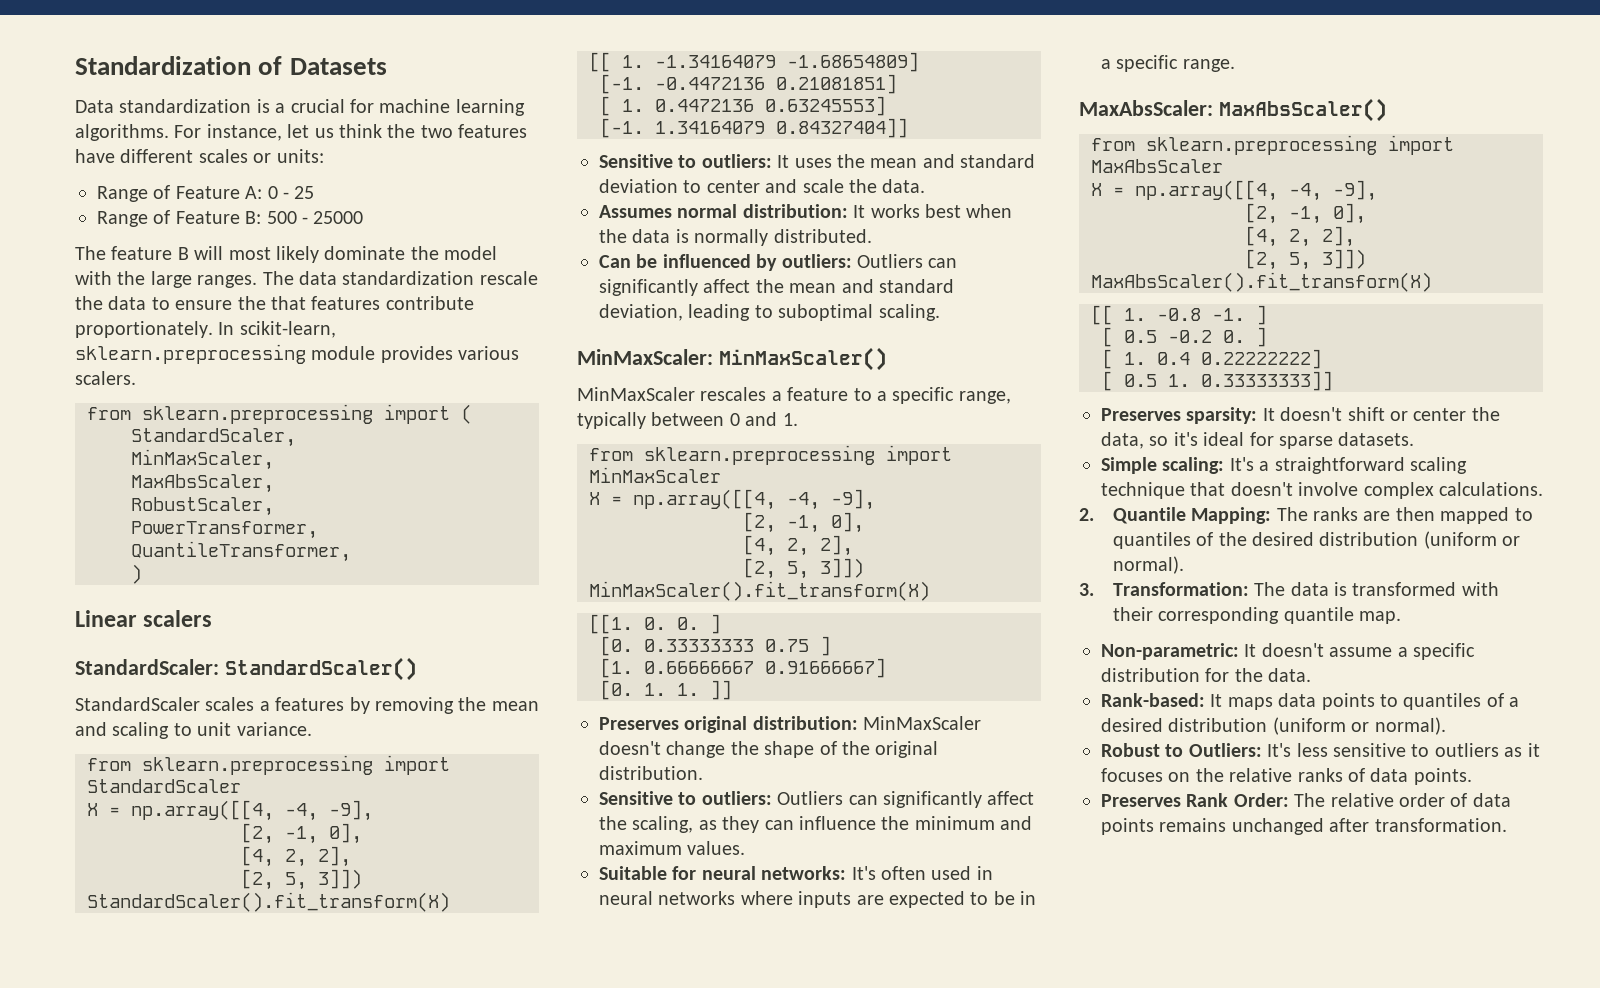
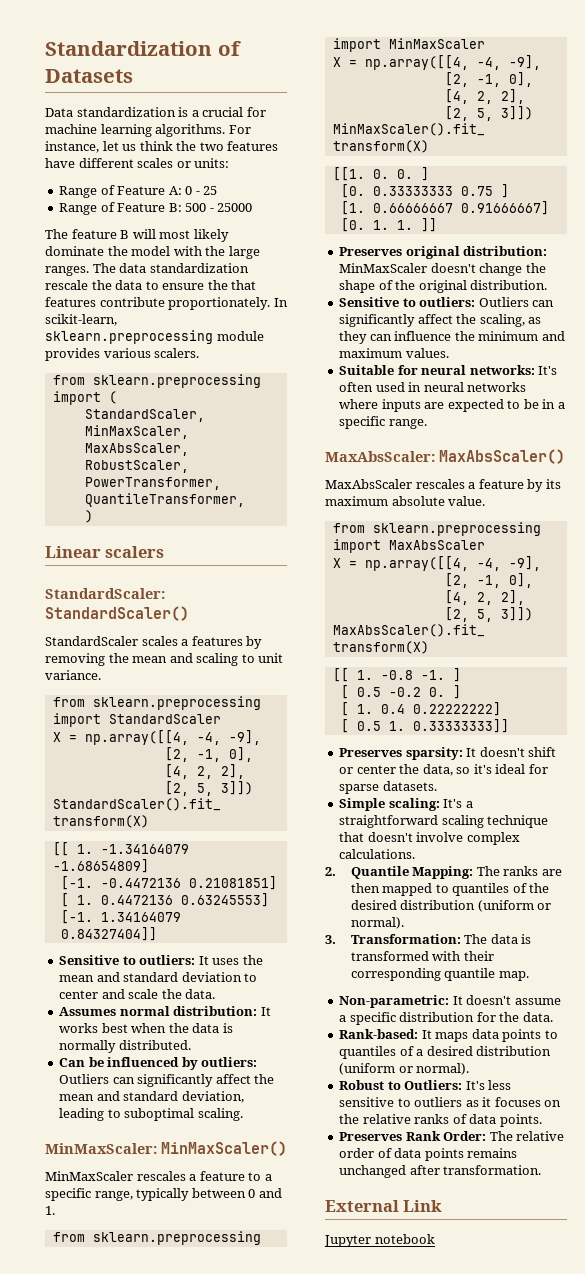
+ MaxAbsScaler rescales a feature by its maximum absolute value.
+ External Link
+ Jupyter notebook

